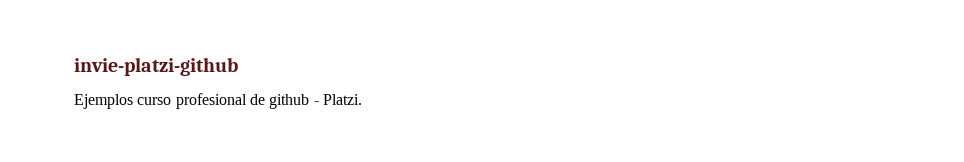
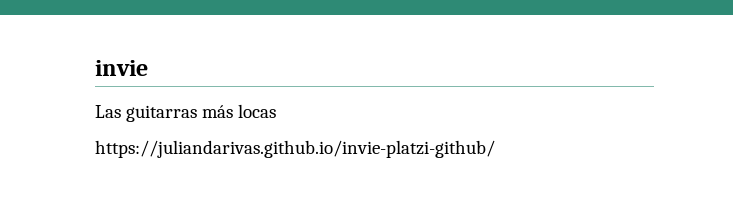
- invie-platzi-github
- Ejemplos curso profesional de github - Platzi.
+ invie
+ Las guitarras más locas
+ https://juliandarivas.github.io/invie-platzi-github/

